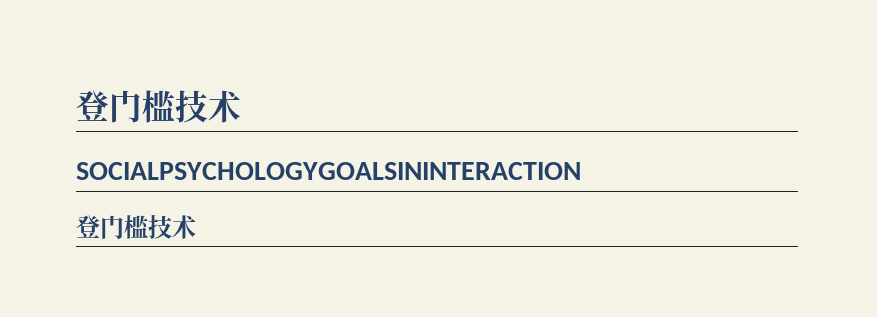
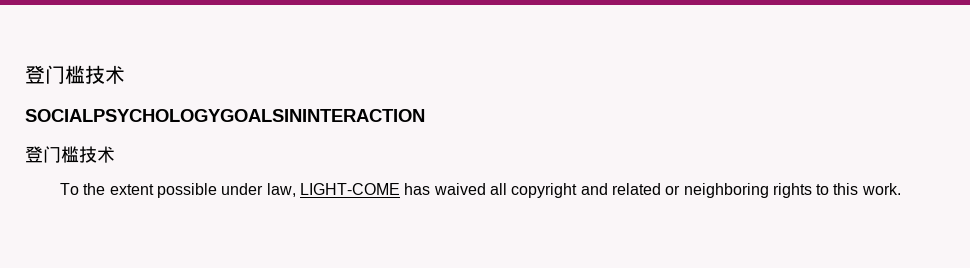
+ To the extent possible under law, LIGHT-COME has waived all copyright and related or neighboring rights to this work.

